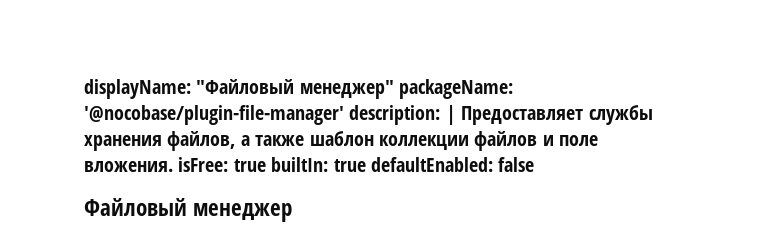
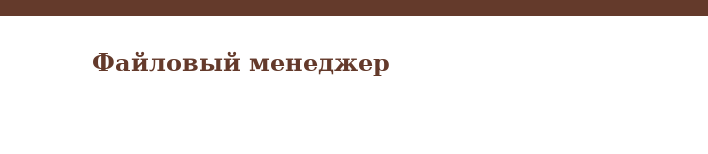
- displayName: "Файловый менеджер" packageName: '@nocobase/plugin-file-manager' description: | Предоставляет службы хранения файлов, а также шаблон коллекции файлов и поле вложения. isFree: true builtIn: true defaultEnabled: false

